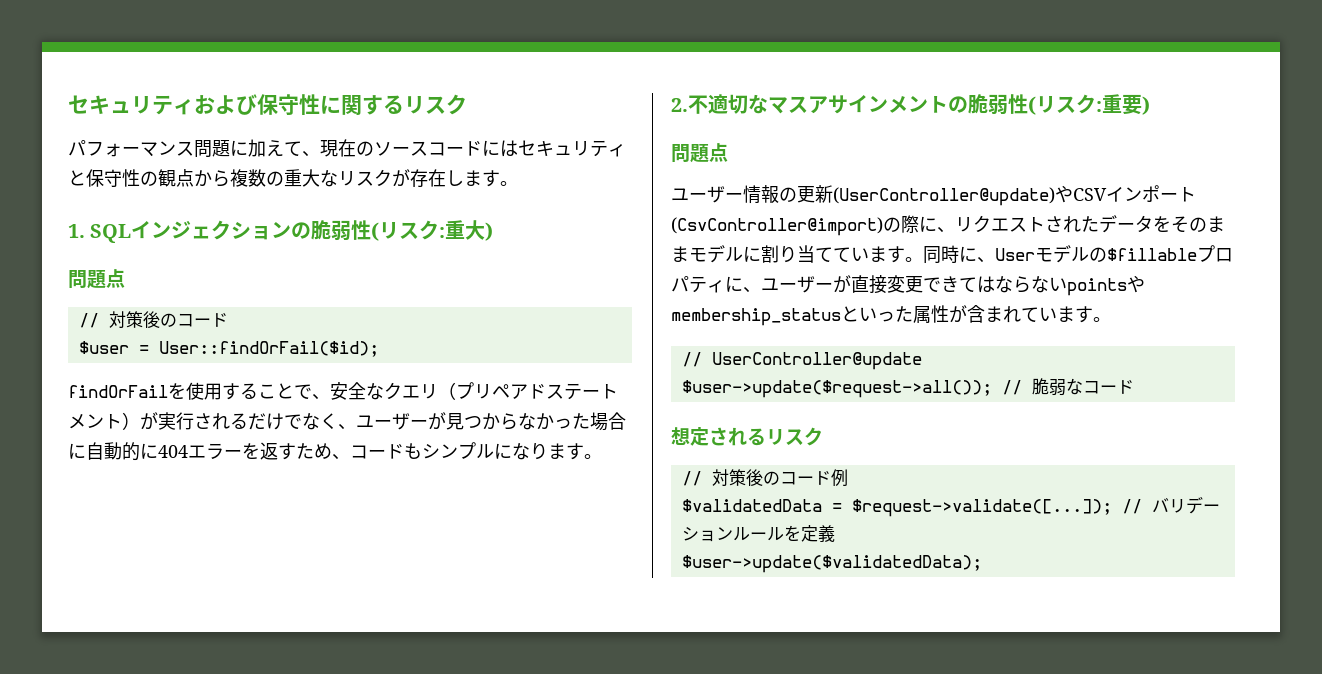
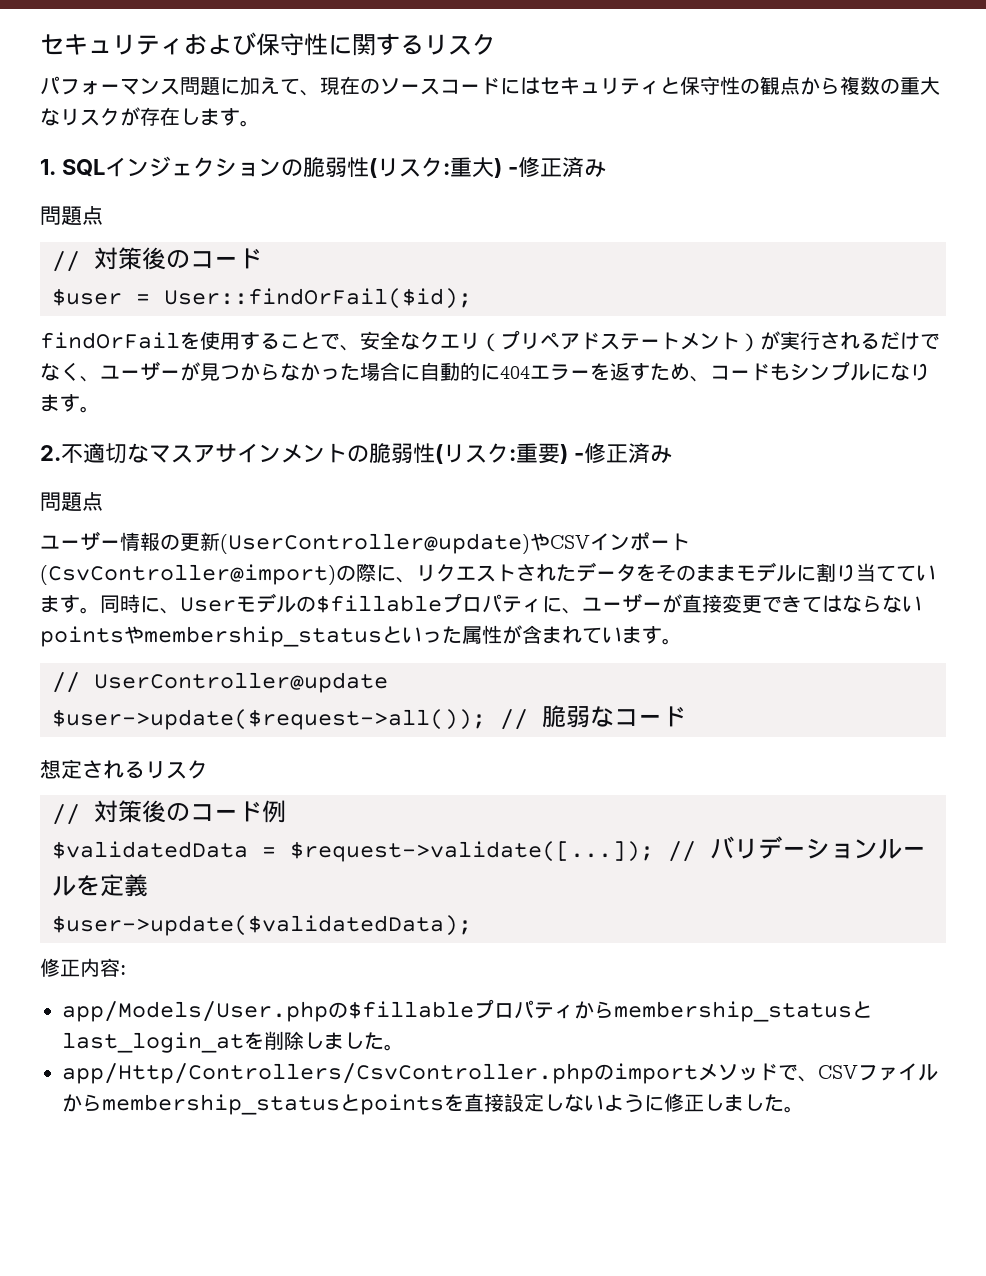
- 1. SQLインジェクションの脆弱性(リスク:重大)
+ 1. SQLインジェクションの脆弱性(リスク:重大) -修正済み
- 2.不適切なマスアサインメントの脆弱性(リスク:重要)
+ 2.不適切なマスアサインメントの脆弱性(リスク:重要) -修正済み
+ 修正内容:
+ app/Models/User.phpの$fillableプロパティからmembership_statusとlast_login_atを削除しました。
+ app/Http/Controllers/CsvController.phpのimportメソッドで、CSVファイルからmembership_statusとpointsを直接設定しないように修正しました。

